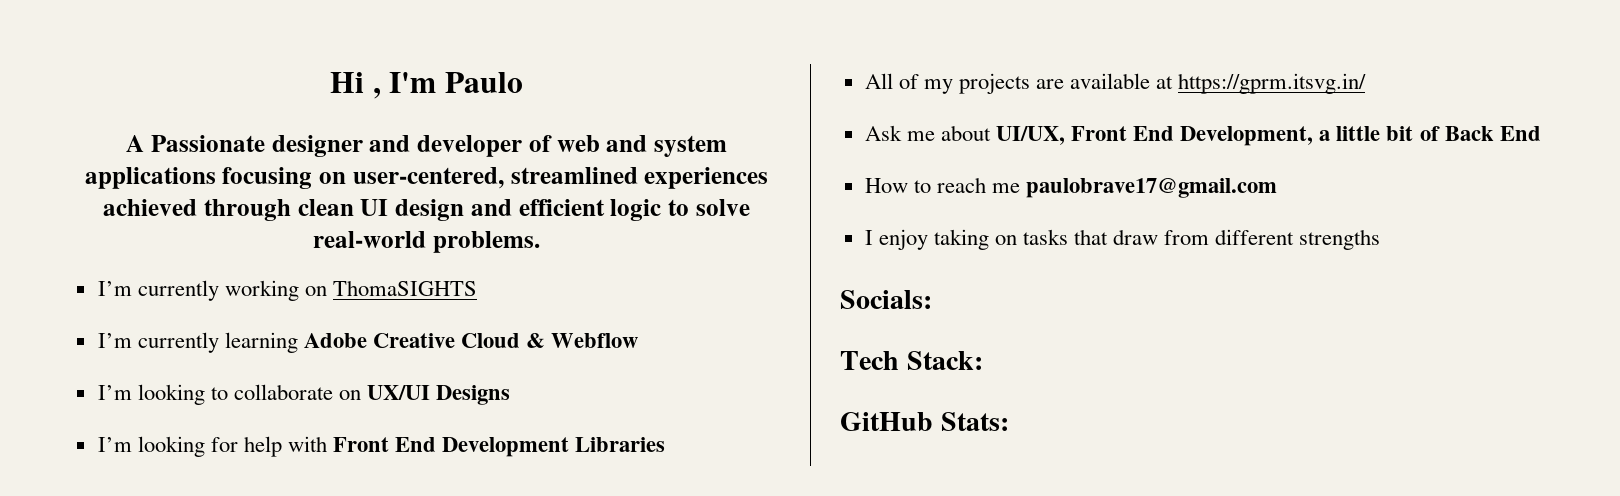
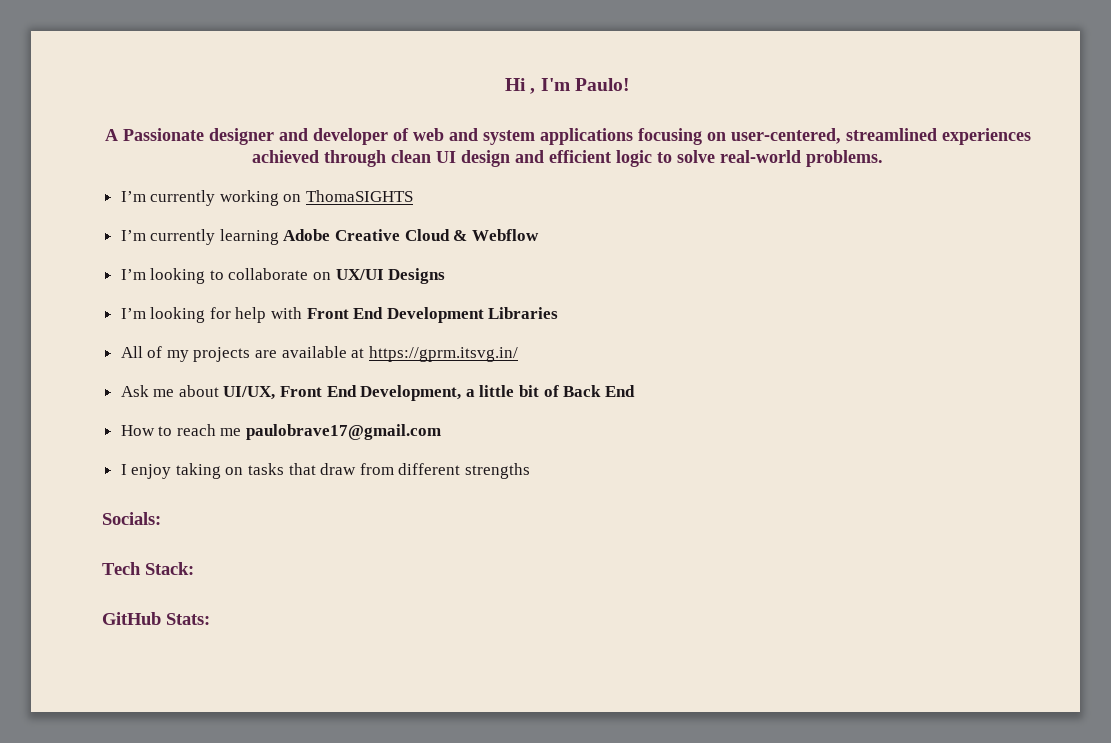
- Hi , I'm Paulo
+ Hi , I'm Paulo!

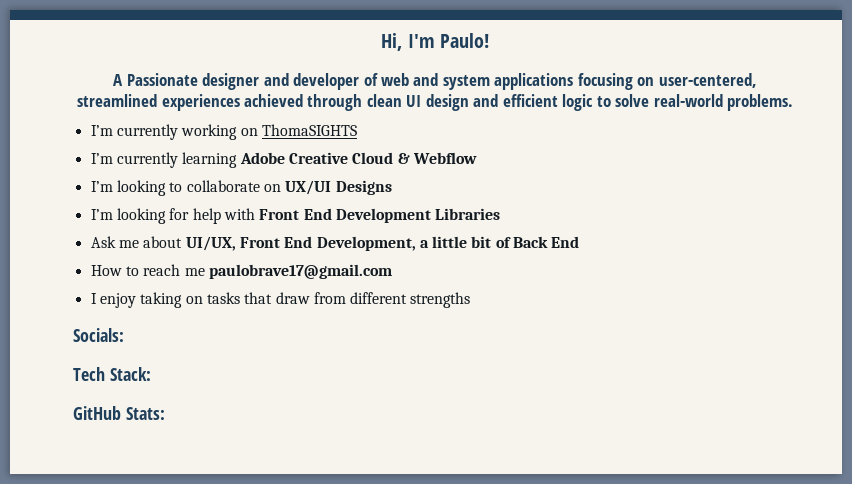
- Hi , I'm Paulo!
+ Hi, I'm Paulo!
- All of my projects are available at https://gprm.itsvg.in/

